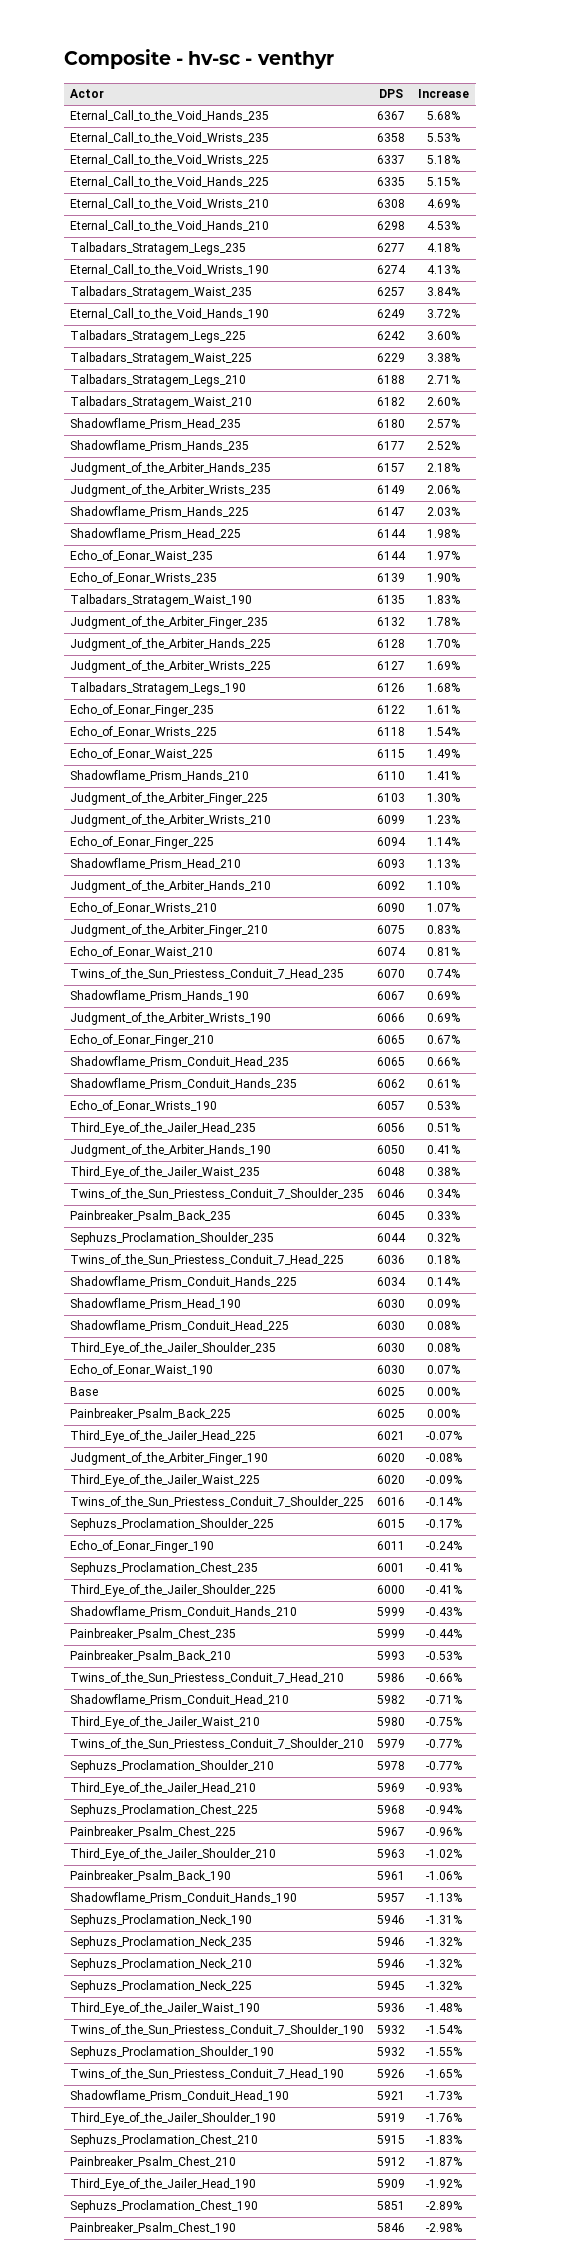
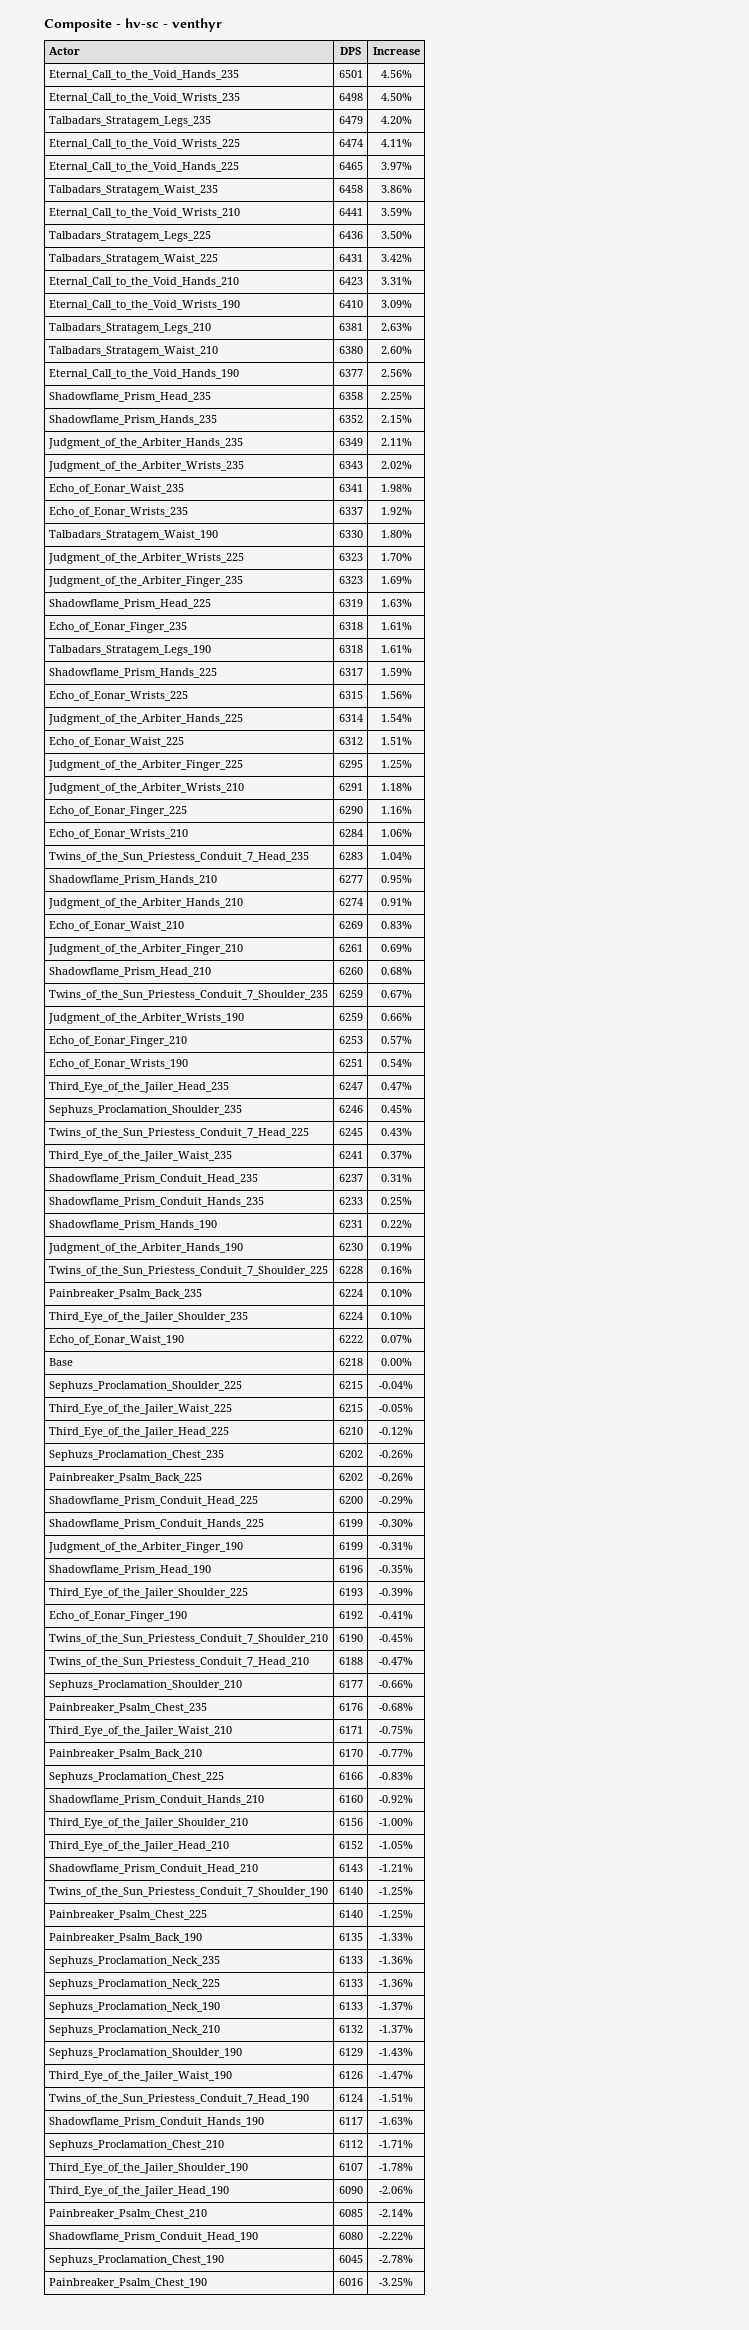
- Eternal_Call_to_the_Void_Hands_235 | 6367 | 5.68%
+ Eternal_Call_to_the_Void_Hands_235 | 6501 | 4.56%
- Eternal_Call_to_the_Void_Wrists_235 | 6358 | 5.53%
+ Eternal_Call_to_the_Void_Wrists_235 | 6498 | 4.50%
+ Talbadars_Stratagem_Legs_235 | 6479 | 4.20%
- Eternal_Call_to_the_Void_Wrists_225 | 6337 | 5.18%
+ Eternal_Call_to_the_Void_Wrists_225 | 6474 | 4.11%
- Eternal_Call_to_the_Void_Hands_225 | 6335 | 5.15%
- Eternal_Call_to_the_Void_Wrists_210 | 6308 | 4.69%
- Eternal_Call_to_the_Void_Hands_210 | 6298 | 4.53%
- Talbadars_Stratagem_Legs_235 | 6277 | 4.18%
- Eternal_Call_to_the_Void_Wrists_190 | 6274 | 4.13%
- Talbadars_Stratagem_Waist_235 | 6257 | 3.84%
- Eternal_Call_to_the_Void_Hands_190 | 6249 | 3.72%
- Talbadars_Stratagem_Legs_225 | 6242 | 3.60%
- Talbadars_Stratagem_Waist_225 | 6229 | 3.38%
- Talbadars_Stratagem_Legs_210 | 6188 | 2.71%
- Talbadars_Stratagem_Waist_210 | 6182 | 2.60%
+ Eternal_Call_to_the_Void_Hands_225 | 6465 | 3.97%
+ Talbadars_Stratagem_Waist_235 | 6458 | 3.86%
+ Eternal_Call_to_the_Void_Wrists_210 | 6441 | 3.59%
+ Talbadars_Stratagem_Legs_225 | 6436 | 3.50%
+ Talbadars_Stratagem_Waist_225 | 6431 | 3.42%
+ Eternal_Call_to_the_Void_Hands_210 | 6423 | 3.31%
+ Eternal_Call_to_the_Void_Wrists_190 | 6410 | 3.09%
+ Talbadars_Stratagem_Legs_210 | 6381 | 2.63%
+ Talbadars_Stratagem_Waist_210 | 6380 | 2.60%
+ Eternal_Call_to_the_Void_Hands_190 | 6377 | 2.56%
- Shadowflame_Prism_Head_235 | 6180 | 2.57%
+ Shadowflame_Prism_Head_235 | 6358 | 2.25%
- Shadowflame_Prism_Hands_235 | 6177 | 2.52%
+ Shadowflame_Prism_Hands_235 | 6352 | 2.15%
- Judgment_of_the_Arbiter_Hands_235 | 6157 | 2.18%
+ Judgment_of_the_Arbiter_Hands_235 | 6349 | 2.11%
- Judgment_of_the_Arbiter_Wrists_235 | 6149 | 2.06%
- Shadowflame_Prism_Hands_225 | 6147 | 2.03%
- Shadowflame_Prism_Head_225 | 6144 | 1.98%
- Echo_of_Eonar_Waist_235 | 6144 | 1.97%
- Echo_of_Eonar_Wrists_235 | 6139 | 1.90%
- Talbadars_Stratagem_Waist_190 | 6135 | 1.83%
- Judgment_of_the_Arbiter_Finger_235 | 6132 | 1.78%
- Judgment_of_the_Arbiter_Hands_225 | 6128 | 1.70%
- Judgment_of_the_Arbiter_Wrists_225 | 6127 | 1.69%
- Talbadars_Stratagem_Legs_190 | 6126 | 1.68%
- Echo_of_Eonar_Finger_235 | 6122 | 1.61%
- Echo_of_Eonar_Wrists_225 | 6118 | 1.54%
- Echo_of_Eonar_Waist_225 | 6115 | 1.49%
- Shadowflame_Prism_Hands_210 | 6110 | 1.41%
- Judgment_of_the_Arbiter_Finger_225 | 6103 | 1.30%
- Judgment_of_the_Arbiter_Wrists_210 | 6099 | 1.23%
- Echo_of_Eonar_Finger_225 | 6094 | 1.14%
- Shadowflame_Prism_Head_210 | 6093 | 1.13%
- Judgment_of_the_Arbiter_Hands_210 | 6092 | 1.10%
- Echo_of_Eonar_Wrists_210 | 6090 | 1.07%
- Judgment_of_the_Arbiter_Finger_210 | 6075 | 0.83%
- Echo_of_Eonar_Waist_210 | 6074 | 0.81%
- Twins_of_the_Sun_Priestess_Conduit_7_Head_235 | 6070 | 0.74%
- Shadowflame_Prism_Hands_190 | 6067 | 0.69%
- Judgment_of_the_Arbiter_Wrists_190 | 6066 | 0.69%
- Echo_of_Eonar_Finger_210 | 6065 | 0.67%
- Shadowflame_Prism_Conduit_Head_235 | 6065 | 0.66%
- Shadowflame_Prism_Conduit_Hands_235 | 6062 | 0.61%
- Echo_of_Eonar_Wrists_190 | 6057 | 0.53%
- Third_Eye_of_the_Jailer_Head_235 | 6056 | 0.51%
- Judgment_of_the_Arbiter_Hands_190 | 6050 | 0.41%
- Third_Eye_of_the_Jailer_Waist_235 | 6048 | 0.38%
- Twins_of_the_Sun_Priestess_Conduit_7_Shoulder_235 | 6046 | 0.34%
- Painbreaker_Psalm_Back_235 | 6045 | 0.33%
- Sephuzs_Proclamation_Shoulder_235 | 6044 | 0.32%
- Twins_of_the_Sun_Priestess_Conduit_7_Head_225 | 6036 | 0.18%
- Shadowflame_Prism_Conduit_Hands_225 | 6034 | 0.14%
- Shadowflame_Prism_Head_190 | 6030 | 0.09%
- Shadowflame_Prism_Conduit_Head_225 | 6030 | 0.08%
+ Judgment_of_the_Arbiter_Wrists_235 | 6343 | 2.02%
+ Echo_of_Eonar_Waist_235 | 6341 | 1.98%
+ Echo_of_Eonar_Wrists_235 | 6337 | 1.92%
+ Talbadars_Stratagem_Waist_190 | 6330 | 1.80%
+ Judgment_of_the_Arbiter_Wrists_225 | 6323 | 1.70%
+ Judgment_of_the_Arbiter_Finger_235 | 6323 | 1.69%
+ Shadowflame_Prism_Head_225 | 6319 | 1.63%
+ Echo_of_Eonar_Finger_235 | 6318 | 1.61%
+ Talbadars_Stratagem_Legs_190 | 6318 | 1.61%
+ Shadowflame_Prism_Hands_225 | 6317 | 1.59%
+ Echo_of_Eonar_Wrists_225 | 6315 | 1.56%
+ Judgment_of_the_Arbiter_Hands_225 | 6314 | 1.54%
+ Echo_of_Eonar_Waist_225 | 6312 | 1.51%
+ Judgment_of_the_Arbiter_Finger_225 | 6295 | 1.25%
+ Judgment_of_the_Arbiter_Wrists_210 | 6291 | 1.18%
+ Echo_of_Eonar_Finger_225 | 6290 | 1.16%
+ Echo_of_Eonar_Wrists_210 | 6284 | 1.06%
+ Twins_of_the_Sun_Priestess_Conduit_7_Head_235 | 6283 | 1.04%
+ Shadowflame_Prism_Hands_210 | 6277 | 0.95%
+ Judgment_of_the_Arbiter_Hands_210 | 6274 | 0.91%
+ Echo_of_Eonar_Waist_210 | 6269 | 0.83%
+ Judgment_of_the_Arbiter_Finger_210 | 6261 | 0.69%
+ Shadowflame_Prism_Head_210 | 6260 | 0.68%
+ Twins_of_the_Sun_Priestess_Conduit_7_Shoulder_235 | 6259 | 0.67%
+ Judgment_of_the_Arbiter_Wrists_190 | 6259 | 0.66%
+ Echo_of_Eonar_Finger_210 | 6253 | 0.57%
+ Echo_of_Eonar_Wrists_190 | 6251 | 0.54%
+ Third_Eye_of_the_Jailer_Head_235 | 6247 | 0.47%
+ Sephuzs_Proclamation_Shoulder_235 | 6246 | 0.45%
+ Twins_of_the_Sun_Priestess_Conduit_7_Head_225 | 6245 | 0.43%
+ Third_Eye_of_the_Jailer_Waist_235 | 6241 | 0.37%
+ Shadowflame_Prism_Conduit_Head_235 | 6237 | 0.31%
+ Shadowflame_Prism_Conduit_Hands_235 | 6233 | 0.25%
+ Shadowflame_Prism_Hands_190 | 6231 | 0.22%
+ Judgment_of_the_Arbiter_Hands_190 | 6230 | 0.19%
+ Twins_of_the_Sun_Priestess_Conduit_7_Shoulder_225 | 6228 | 0.16%
+ Painbreaker_Psalm_Back_235 | 6224 | 0.10%
- Third_Eye_of_the_Jailer_Shoulder_235 | 6030 | 0.08%
+ Third_Eye_of_the_Jailer_Shoulder_235 | 6224 | 0.10%
- Echo_of_Eonar_Waist_190 | 6030 | 0.07%
+ Echo_of_Eonar_Waist_190 | 6222 | 0.07%
- Base | 6025 | 0.00%
- Painbreaker_Psalm_Back_225 | 6025 | 0.00%
- Third_Eye_of_the_Jailer_Head_225 | 6021 | -0.07%
- Judgment_of_the_Arbiter_Finger_190 | 6020 | -0.08%
- Third_Eye_of_the_Jailer_Waist_225 | 6020 | -0.09%
- Twins_of_the_Sun_Priestess_Conduit_7_Shoulder_225 | 6016 | -0.14%
- Sephuzs_Proclamation_Shoulder_225 | 6015 | -0.17%
- Echo_of_Eonar_Finger_190 | 6011 | -0.24%
- Sephuzs_Proclamation_Chest_235 | 6001 | -0.41%
- Third_Eye_of_the_Jailer_Shoulder_225 | 6000 | -0.41%
- Shadowflame_Prism_Conduit_Hands_210 | 5999 | -0.43%
- Painbreaker_Psalm_Chest_235 | 5999 | -0.44%
- Painbreaker_Psalm_Back_210 | 5993 | -0.53%
- Twins_of_the_Sun_Priestess_Conduit_7_Head_210 | 5986 | -0.66%
- Shadowflame_Prism_Conduit_Head_210 | 5982 | -0.71%
- Third_Eye_of_the_Jailer_Waist_210 | 5980 | -0.75%
- Twins_of_the_Sun_Priestess_Conduit_7_Shoulder_210 | 5979 | -0.77%
- Sephuzs_Proclamation_Shoulder_210 | 5978 | -0.77%
- Third_Eye_of_the_Jailer_Head_210 | 5969 | -0.93%
- Sephuzs_Proclamation_Chest_225 | 5968 | -0.94%
- Painbreaker_Psalm_Chest_225 | 5967 | -0.96%
- Third_Eye_of_the_Jailer_Shoulder_210 | 5963 | -1.02%
- Painbreaker_Psalm_Back_190 | 5961 | -1.06%
- Shadowflame_Prism_Conduit_Hands_190 | 5957 | -1.13%
- Sephuzs_Proclamation_Neck_190 | 5946 | -1.31%
- Sephuzs_Proclamation_Neck_235 | 5946 | -1.32%
- Sephuzs_Proclamation_Neck_210 | 5946 | -1.32%
- Sephuzs_Proclamation_Neck_225 | 5945 | -1.32%
- Third_Eye_of_the_Jailer_Waist_190 | 5936 | -1.48%
- Twins_of_the_Sun_Priestess_Conduit_7_Shoulder_190 | 5932 | -1.54%
- Sephuzs_Proclamation_Shoulder_190 | 5932 | -1.55%
- Twins_of_the_Sun_Priestess_Conduit_7_Head_190 | 5926 | -1.65%
- Shadowflame_Prism_Conduit_Head_190 | 5921 | -1.73%
- Third_Eye_of_the_Jailer_Shoulder_190 | 5919 | -1.76%
- Sephuzs_Proclamation_Chest_210 | 5915 | -1.83%
- Painbreaker_Psalm_Chest_210 | 5912 | -1.87%
- Third_Eye_of_the_Jailer_Head_190 | 5909 | -1.92%
- Sephuzs_Proclamation_Chest_190 | 5851 | -2.89%
- Painbreaker_Psalm_Chest_190 | 5846 | -2.98%
+ Base | 6218 | 0.00%
+ Sephuzs_Proclamation_Shoulder_225 | 6215 | -0.04%
+ Third_Eye_of_the_Jailer_Waist_225 | 6215 | -0.05%
+ Third_Eye_of_the_Jailer_Head_225 | 6210 | -0.12%
+ Sephuzs_Proclamation_Chest_235 | 6202 | -0.26%
+ Painbreaker_Psalm_Back_225 | 6202 | -0.26%
+ Shadowflame_Prism_Conduit_Head_225 | 6200 | -0.29%
+ Shadowflame_Prism_Conduit_Hands_225 | 6199 | -0.30%
+ Judgment_of_the_Arbiter_Finger_190 | 6199 | -0.31%
+ Shadowflame_Prism_Head_190 | 6196 | -0.35%
+ Third_Eye_of_the_Jailer_Shoulder_225 | 6193 | -0.39%
+ Echo_of_Eonar_Finger_190 | 6192 | -0.41%
+ Twins_of_the_Sun_Priestess_Conduit_7_Shoulder_210 | 6190 | -0.45%
+ Twins_of_the_Sun_Priestess_Conduit_7_Head_210 | 6188 | -0.47%
+ Sephuzs_Proclamation_Shoulder_210 | 6177 | -0.66%
+ Painbreaker_Psalm_Chest_235 | 6176 | -0.68%
+ Third_Eye_of_the_Jailer_Waist_210 | 6171 | -0.75%
+ Painbreaker_Psalm_Back_210 | 6170 | -0.77%
+ Sephuzs_Proclamation_Chest_225 | 6166 | -0.83%
+ Shadowflame_Prism_Conduit_Hands_210 | 6160 | -0.92%
+ Third_Eye_of_the_Jailer_Shoulder_210 | 6156 | -1.00%
+ Third_Eye_of_the_Jailer_Head_210 | 6152 | -1.05%
+ Shadowflame_Prism_Conduit_Head_210 | 6143 | -1.21%
+ Twins_of_the_Sun_Priestess_Conduit_7_Shoulder_190 | 6140 | -1.25%
+ Painbreaker_Psalm_Chest_225 | 6140 | -1.25%
+ Painbreaker_Psalm_Back_190 | 6135 | -1.33%
+ Sephuzs_Proclamation_Neck_235 | 6133 | -1.36%
+ Sephuzs_Proclamation_Neck_225 | 6133 | -1.36%
+ Sephuzs_Proclamation_Neck_190 | 6133 | -1.37%
+ Sephuzs_Proclamation_Neck_210 | 6132 | -1.37%
+ Sephuzs_Proclamation_Shoulder_190 | 6129 | -1.43%
+ Third_Eye_of_the_Jailer_Waist_190 | 6126 | -1.47%
+ Twins_of_the_Sun_Priestess_Conduit_7_Head_190 | 6124 | -1.51%
+ Shadowflame_Prism_Conduit_Hands_190 | 6117 | -1.63%
+ Sephuzs_Proclamation_Chest_210 | 6112 | -1.71%
+ Third_Eye_of_the_Jailer_Shoulder_190 | 6107 | -1.78%
+ Third_Eye_of_the_Jailer_Head_190 | 6090 | -2.06%
+ Painbreaker_Psalm_Chest_210 | 6085 | -2.14%
+ Shadowflame_Prism_Conduit_Head_190 | 6080 | -2.22%
+ Sephuzs_Proclamation_Chest_190 | 6045 | -2.78%
+ Painbreaker_Psalm_Chest_190 | 6016 | -3.25%

